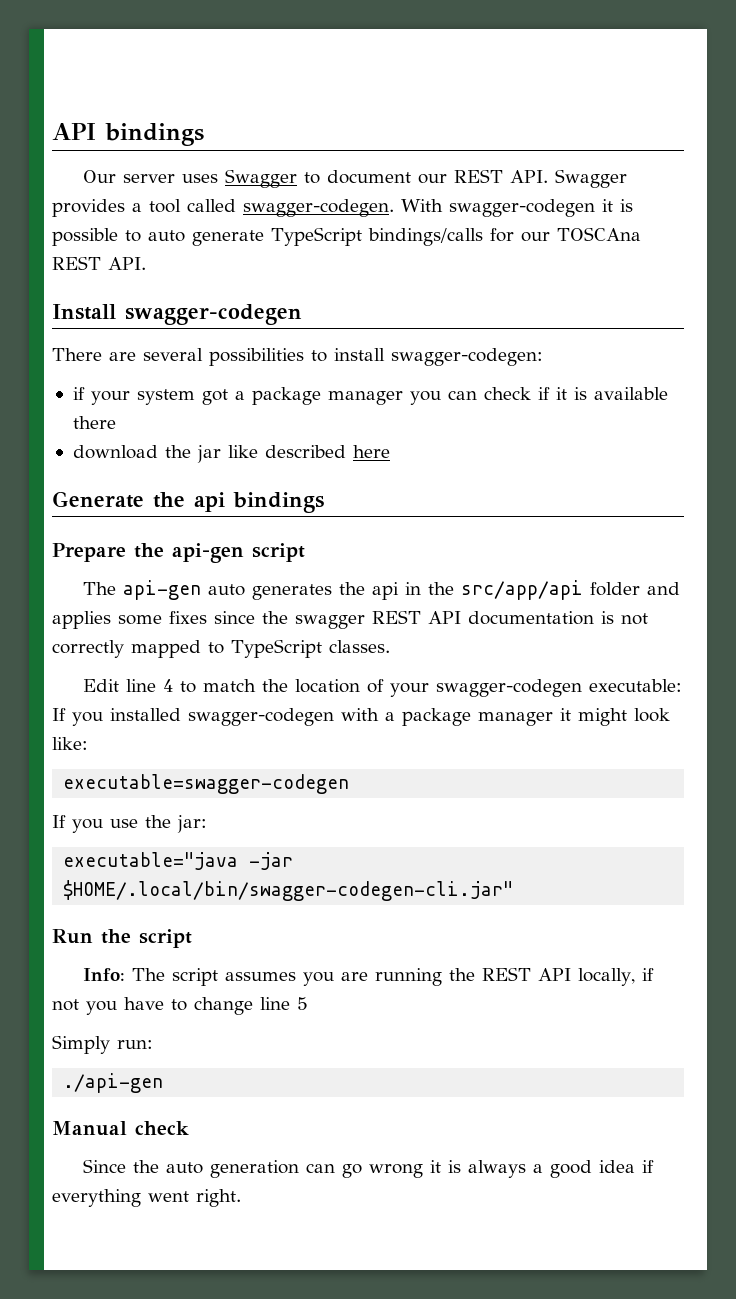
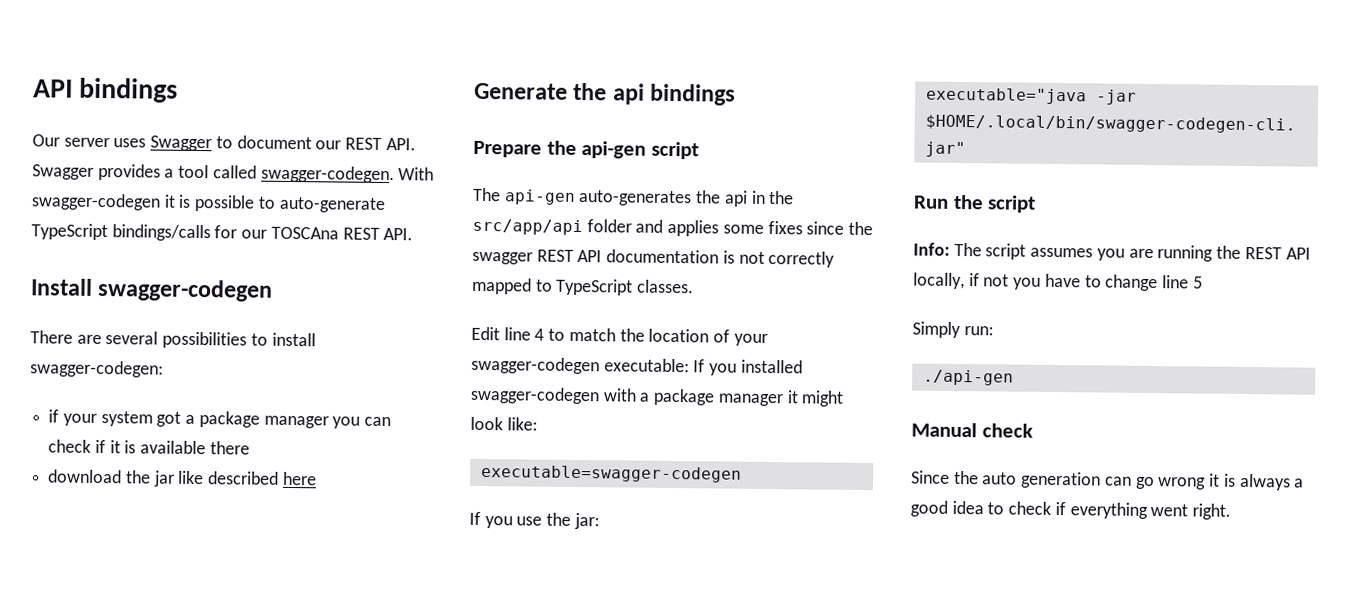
- With swagger-codegen it is possible to auto generate TypeScript bindings/calls for our TOSCAna REST API.
+ With swagger-codegen it is possible to auto-generate TypeScript bindings/calls for our TOSCAna REST API.
- The api-gen auto generates the api in the src/app/api folder and applies some fixes since the swagger REST API documentation is not correctly mapped to TypeScript classes.
+ The api-gen auto-generates the api in the src/app/api folder and applies some fixes since the swagger REST API documentation is not correctly mapped to TypeScript classes.
- Since the auto generation can go wrong it is always a good idea if everything went right.
+ Since the auto generation can go wrong it is always a good idea to check if everything went right.

